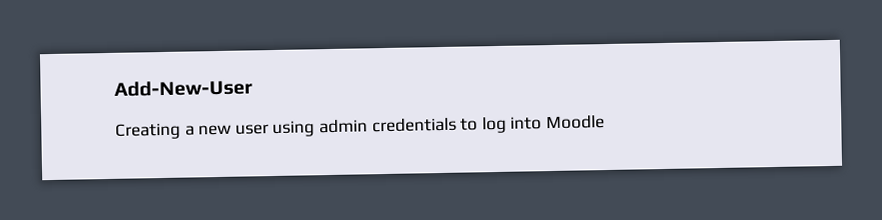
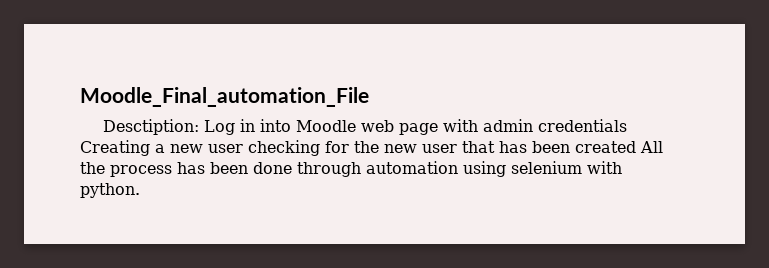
- Add-New-User
- Creating a new user using admin credentials to log into Moodle
+ Moodle_Final_automation_File
+ Desctiption: Log in into Moodle web page with admin credentials Creating a new user checking for the new user that has been created All the process has been done through automation using selenium with python.

